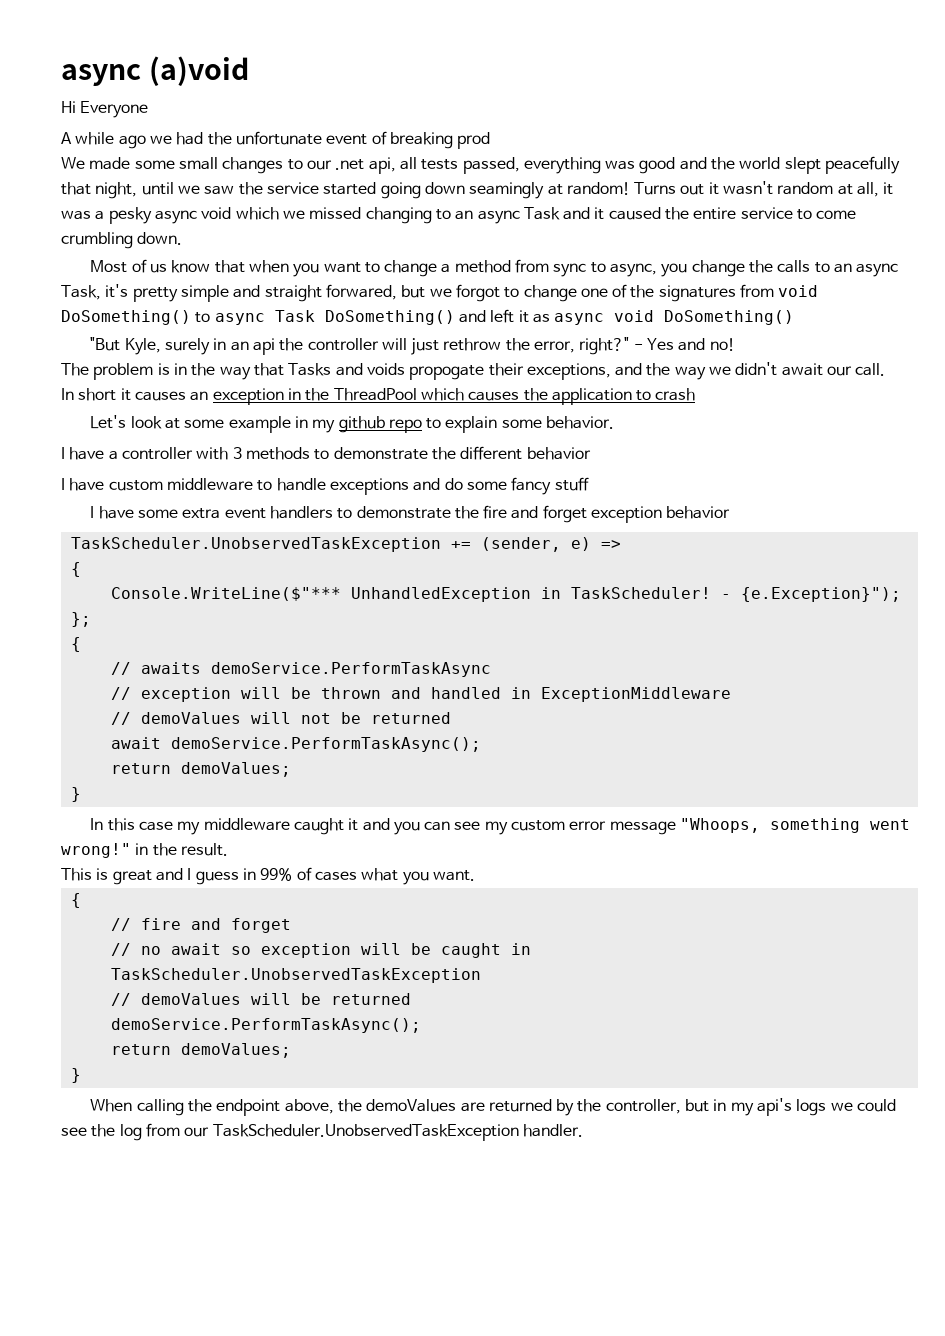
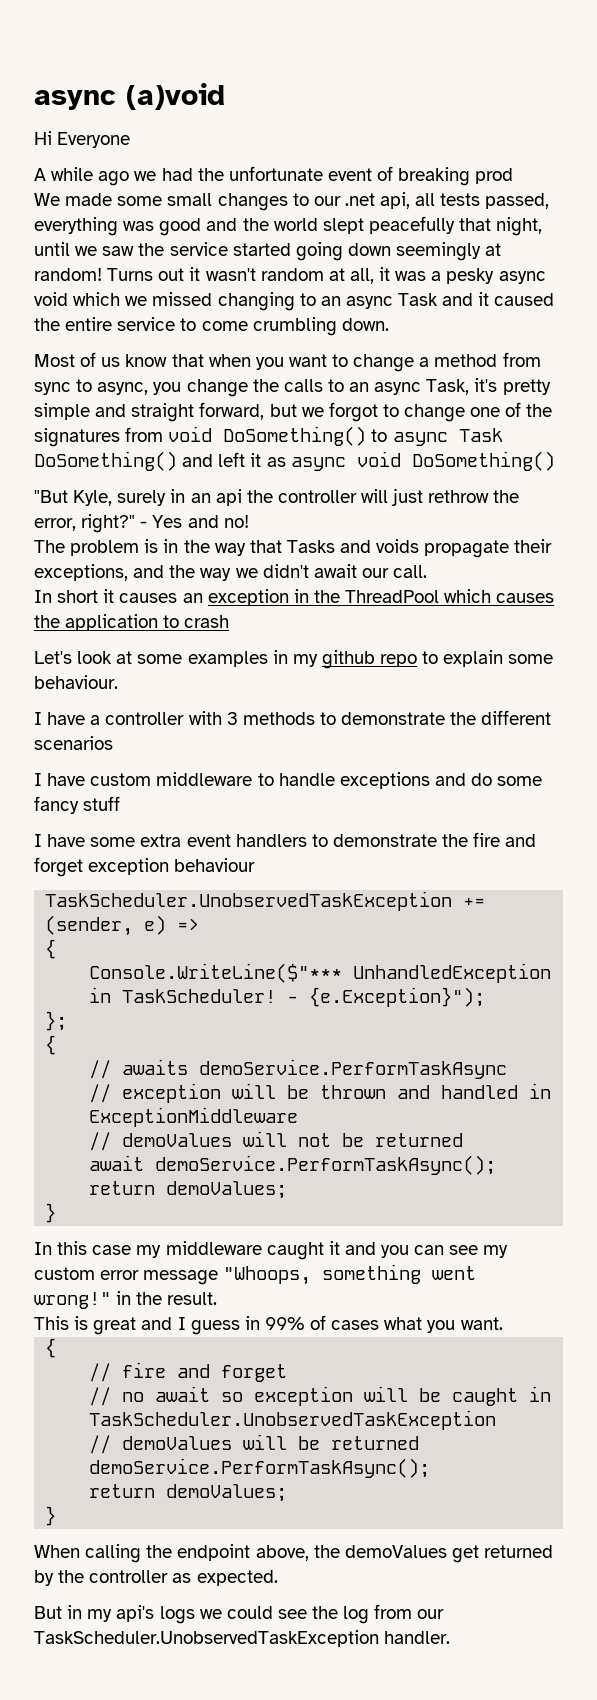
- We made some small changes to our .net api, all tests passed, everything was good and the world slept peacefully that night, until we saw the service started going down seamingly at random!
+ We made some small changes to our .net api, all tests passed, everything was good and the world slept peacefully that night, until we saw the service started going down seemingly at random!
- Most of us know that when you want to change a method from sync to async, you change the calls to an async Task, it's pretty simple and straight forwared, but we forgot to change one of the signatures from void DoSomething() to async Task DoSomething() and left it as async void DoSomething()
+ Most of us know that when you want to change a method from sync to async, you change the calls to an async Task, it's pretty simple and straight forward, but we forgot to change one of the signatures from void DoSomething() to async Task DoSomething() and left it as async void DoSomething()
- The problem is in the way that Tasks and voids propogate their exceptions, and the way we didn't await our call.
+ The problem is in the way that Tasks and voids propagate their exceptions, and the way we didn't await our call.
- Let's look at some example in my github repo to explain some behavior.
+ Let's look at some examples in my github repo to explain some behaviour.
- I have a controller with 3 methods to demonstrate the different behavior
+ I have a controller with 3 methods to demonstrate the different scenarios
- I have some extra event handlers to demonstrate the fire and forget exception behavior
+ I have some extra event handlers to demonstrate the fire and forget exception behaviour
- When calling the endpoint above, the demoValues are returned by the controller, but in my api's logs we could see the log from our TaskScheduler.UnobservedTaskException handler.
+ When calling the endpoint above, the demoValues get returned by the controller as expected.
+ But in my api's logs we could see the log from our TaskScheduler.UnobservedTaskException handler.

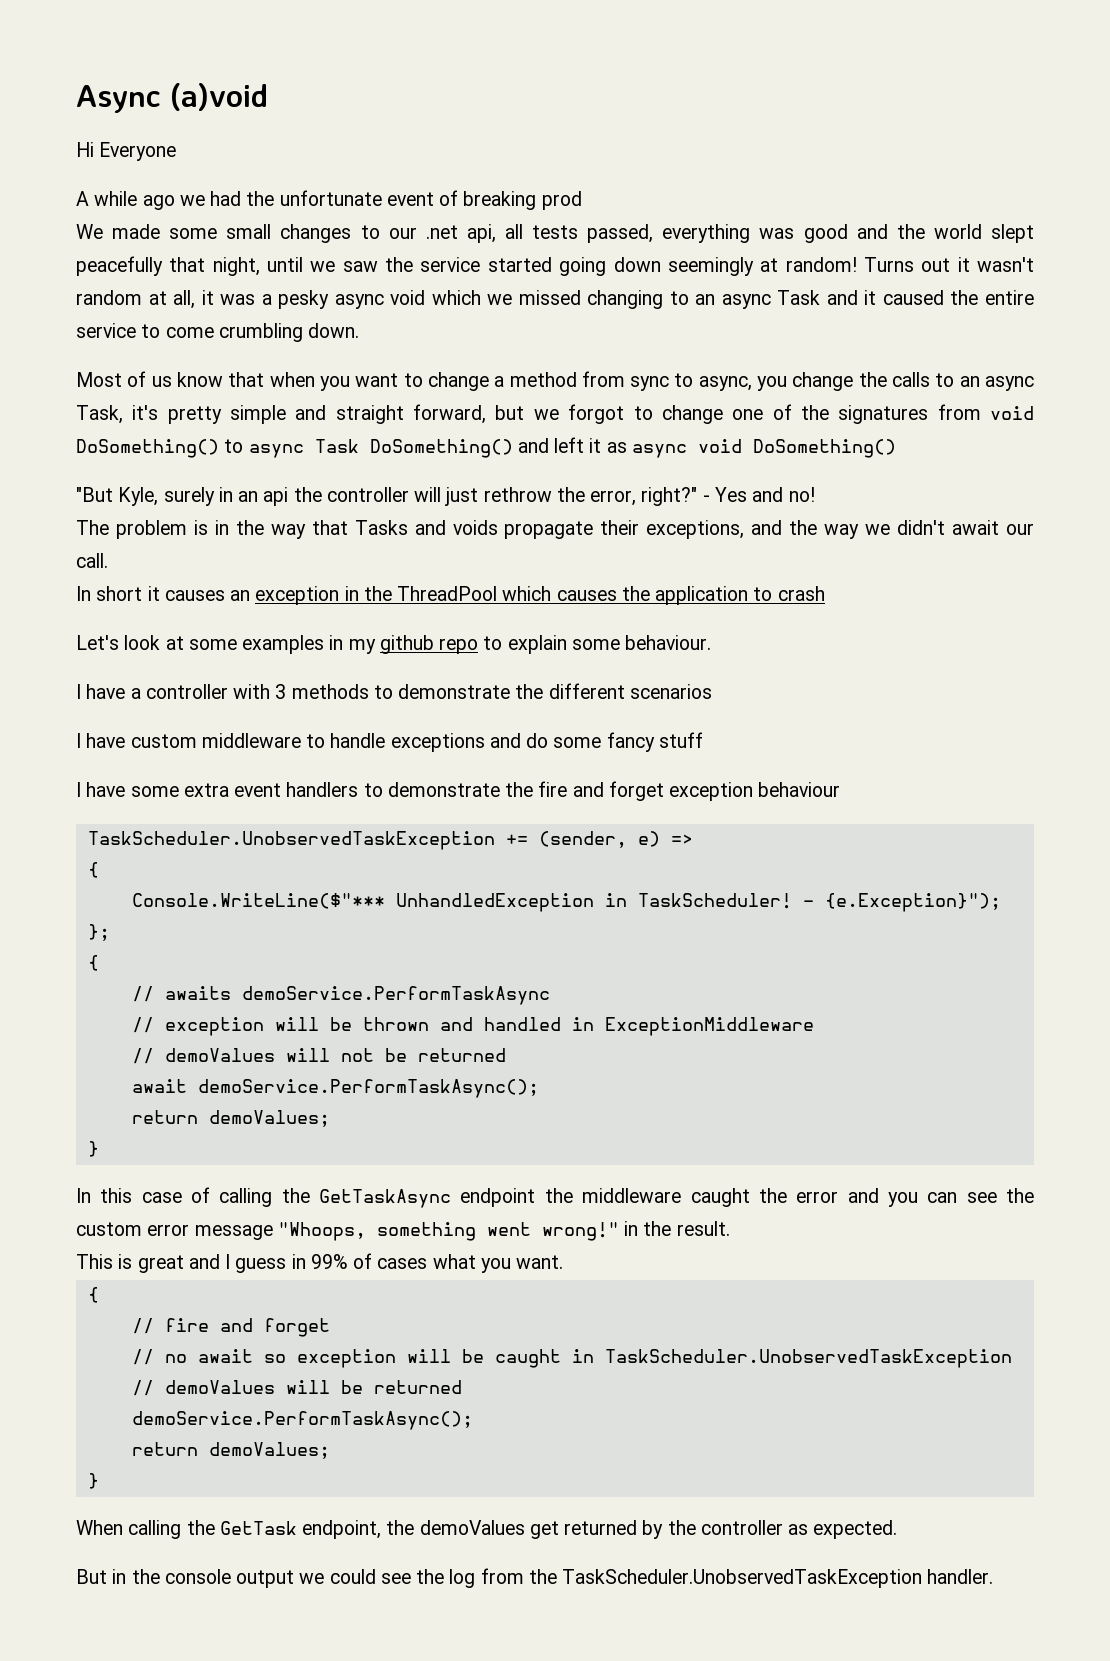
- async (a)void
+ Async (a)void
- In this case my middleware caught it and you can see my custom error message "Whoops, something went wrong!" in the result.
+ In this case of calling the GetTaskAsync endpoint the middleware caught the error and you can see the custom error message "Whoops, something went wrong!" in the result.
- When calling the endpoint above, the demoValues get returned by the controller as expected.
+ When calling the GetTask endpoint, the demoValues get returned by the controller as expected.
- But in my api's logs we could see the log from our TaskScheduler.UnobservedTaskException handler.
+ But in the console output we could see the log from the TaskScheduler.UnobservedTaskException handler.

